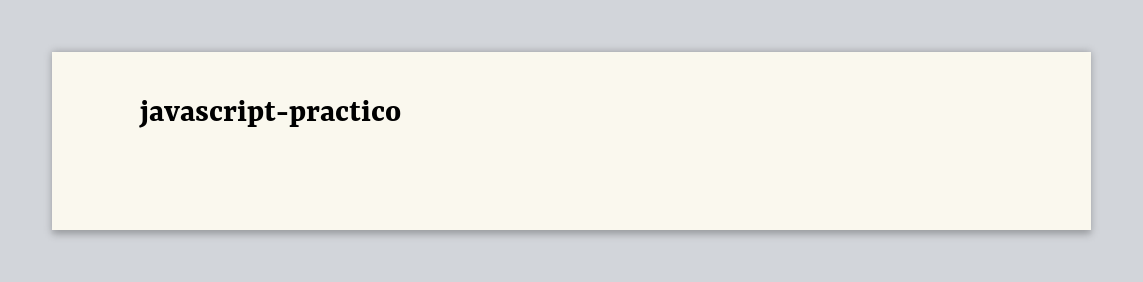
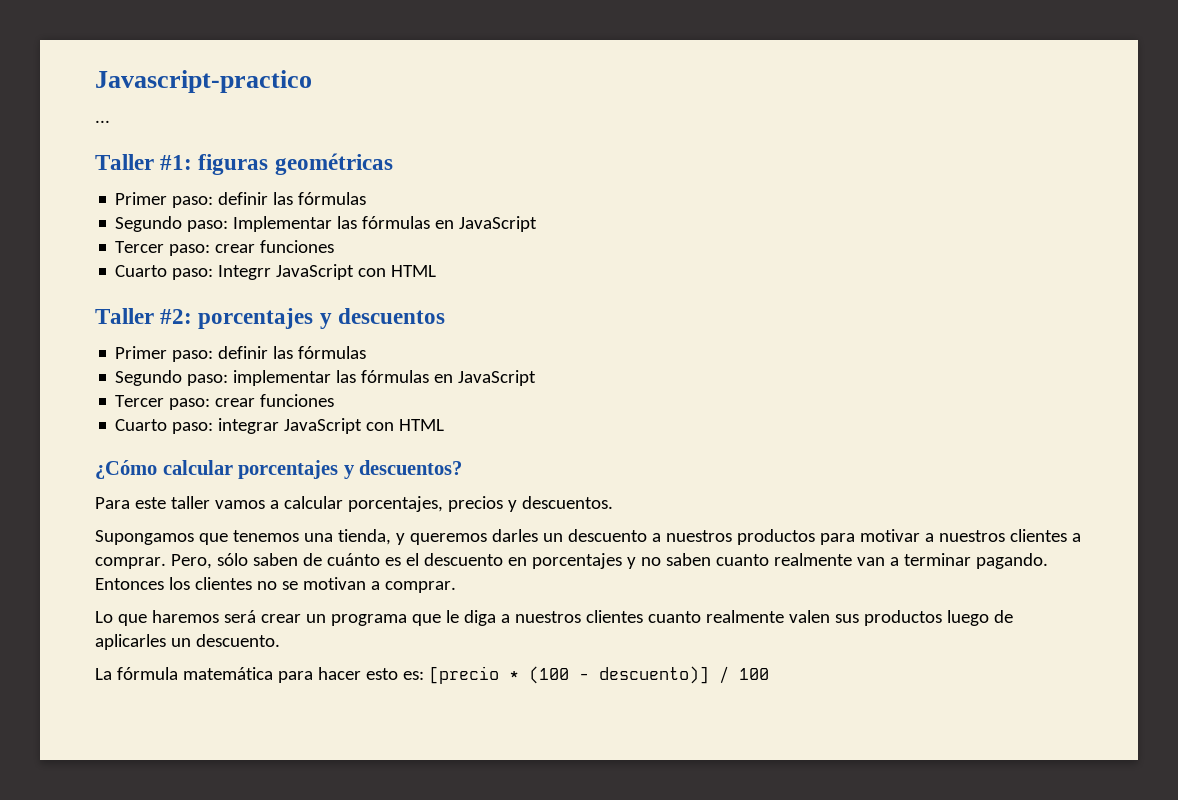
- javascript-practico
+ Javascript-practico
+ ...
+ Taller #1: figuras geométricas
+ Primer paso: definir las fórmulas
+ Segundo paso: Implementar las fórmulas en JavaScript
+ Tercer paso: crear funciones
+ Cuarto paso: Integrr JavaScript con HTML
+ Taller #2: porcentajes y descuentos
+ Primer paso: definir las fórmulas
+ Segundo paso: implementar las fórmulas en JavaScript
+ Tercer paso: crear funciones
+ Cuarto paso: integrar JavaScript con HTML
+ ¿Cómo calcular porcentajes y descuentos?
+ Para este taller vamos a calcular porcentajes, precios y descuentos.
+ Supongamos que tenemos una tienda, y queremos darles un descuento a nuestros productos para motivar a nuestros clientes a comprar. Pero, sólo saben de cuánto es el descuento en porcentajes y no saben cuanto realmente van a terminar pagando. Entonces los clientes no se motivan a comprar.
+ Lo que haremos será crear un programa que le diga a nuestros clientes cuanto realmente valen sus productos luego de aplicarles un descuento.
+ La fórmula matemática para hacer esto es: [precio * (100 - descuento)] / 100

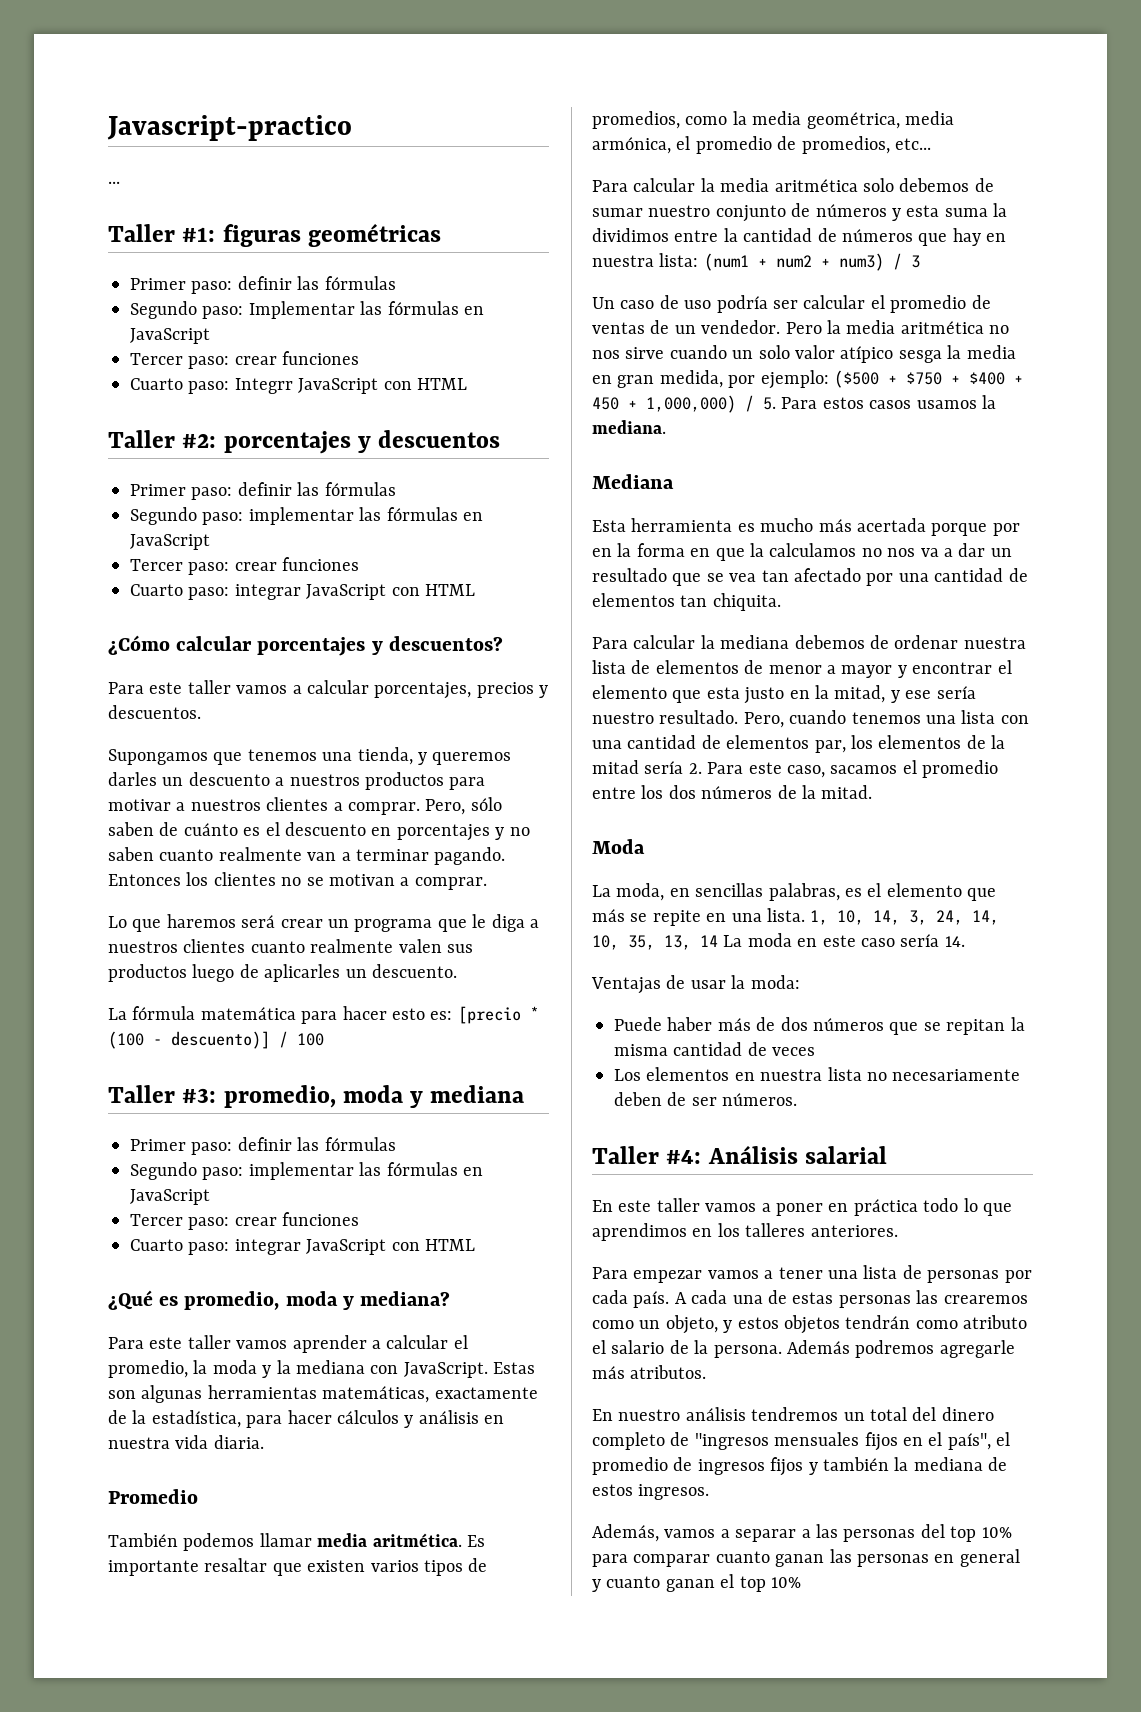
+ Taller #3: promedio, moda y mediana
+ Primer paso: definir las fórmulas
+ Segundo paso: implementar las fórmulas en JavaScript
+ Tercer paso: crear funciones
+ Cuarto paso: integrar JavaScript con HTML
+ ¿Qué es promedio, moda y mediana?
+ Para este taller vamos aprender a calcular el promedio, la moda y la mediana con JavaScript. Estas son algunas herramientas matemáticas, exactamente de la estadística, para hacer cálculos y análisis en nuestra vida diaria.
+ Promedio
+ También podemos llamar media aritmética. Es importante resaltar que existen varios tipos de promedios, como la media geométrica, media armónica, el promedio de promedios, etc...
+ Para calcular la media aritmética solo debemos de sumar nuestro conjunto de números y esta suma la dividimos entre la cantidad de números que hay en nuestra lista: (num1 + num2 + num3) / 3
+ Un caso de uso podría ser calcular el promedio de ventas de un vendedor. Pero la media aritmética no nos sirve cuando un solo valor atípico sesga la media en gran medida, por ejemplo: ($500 + $750 + $400 + 450 + 1,000,000) / 5. Para estos casos usamos la mediana.
+ Mediana
+ Esta herramienta es mucho más acertada porque por en la forma en que la calculamos no nos va a dar un resultado que se vea tan afectado por una cantidad de elementos tan chiquita.
+ Para calcular la mediana debemos de ordenar nuestra lista de elementos de menor a mayor y encontrar el elemento que esta justo en la mitad, y ese sería nuestro resultado. Pero, cuando tenemos una lista con una cantidad de elementos par, los elementos de la mitad sería 2. Para este caso, sacamos el promedio entre los dos números de la mitad.
+ Moda
+ La moda, en sencillas palabras, es el elemento que más se repite en una lista. 1, 10, 14, 3, 24, 14, 10, 35, 13, 14 La moda en este caso sería 14.
+ Ventajas de usar la moda:
+ Puede haber más de dos números que se repitan la misma cantidad de veces
+ Los elementos en nuestra lista no necesariamente deben de ser números.
+ Taller #4: Análisis salarial
+ En este taller vamos a poner en práctica todo lo que aprendimos en los talleres anteriores.
+ Para empezar vamos a tener una lista de personas por cada país. A cada una de estas personas las crearemos como un objeto, y estos objetos tendrán como atributo el salario de la persona. Además podremos agregarle más atributos.
+ En nuestro análisis tendremos un total del dinero completo de "ingresos mensuales fijos en el país", el promedio de ingresos fijos y también la mediana de estos ingresos.
+ Además, vamos a separar a las personas del top 10% para comparar cuanto ganan las personas en general y cuanto ganan el top 10%

